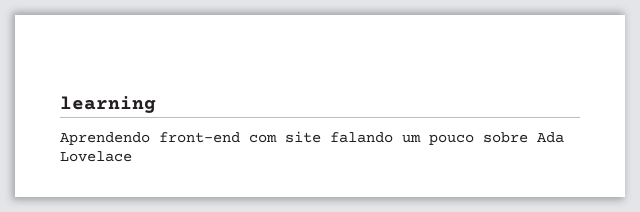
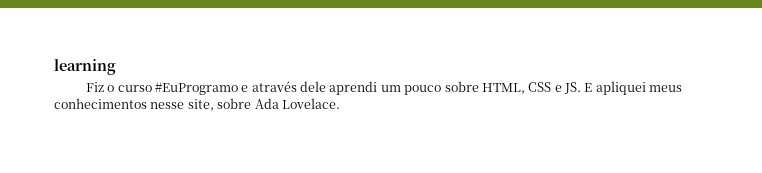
- Aprendendo front-end com site falando um pouco sobre Ada Lovelace
+ Fiz o curso #EuProgramo e através dele aprendi um pouco sobre HTML, CSS e JS. E apliquei meus conhecimentos nesse site, sobre Ada Lovelace.

